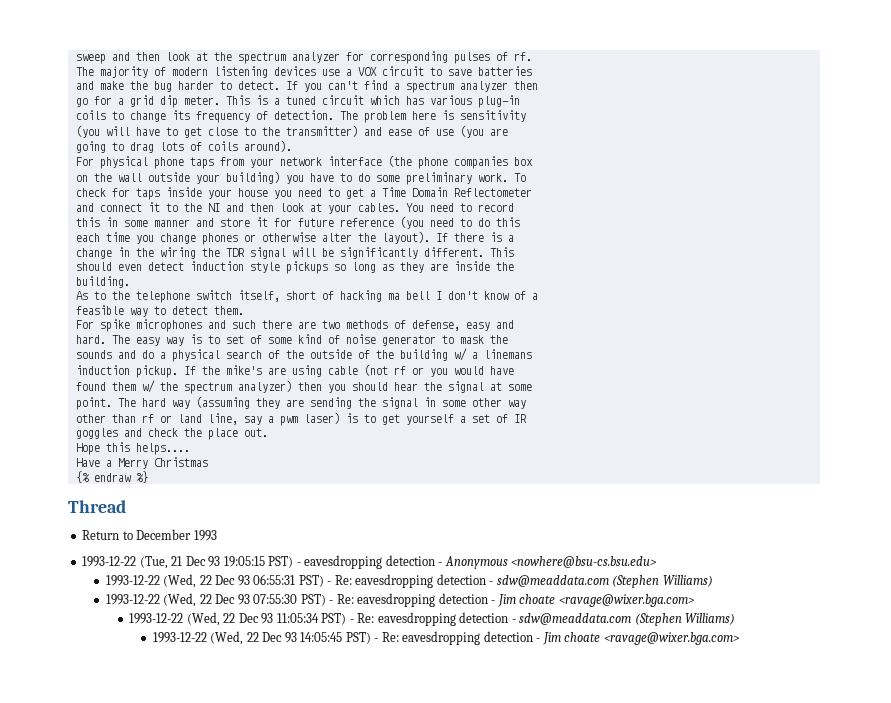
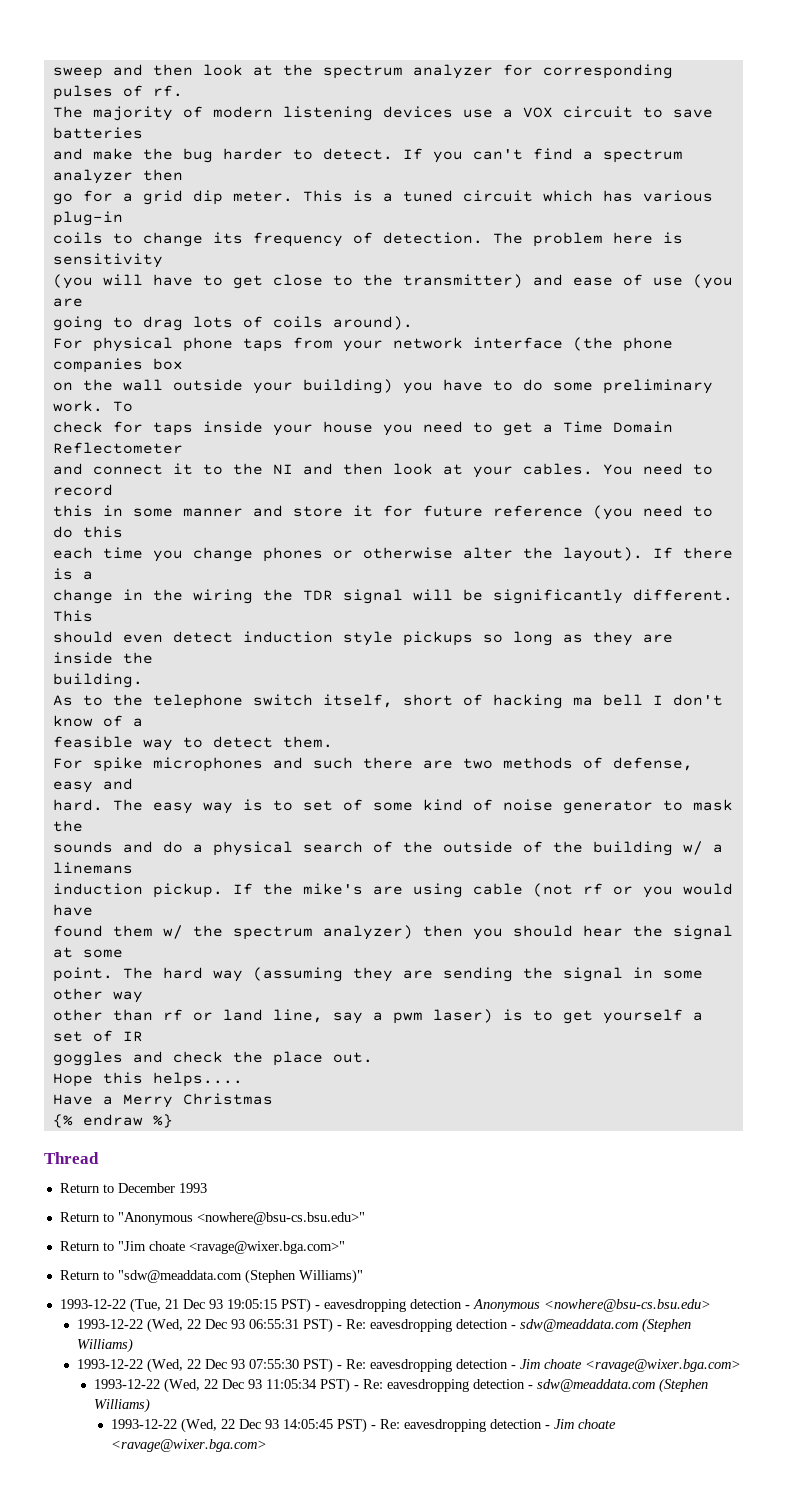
+ Return to "Anonymous <nowhere@bsu-cs.bsu.edu>"
+ Return to "Jim choate <ravage@wixer.bga.com>"
+ Return to "sdw@meaddata.com (Stephen Williams)"

